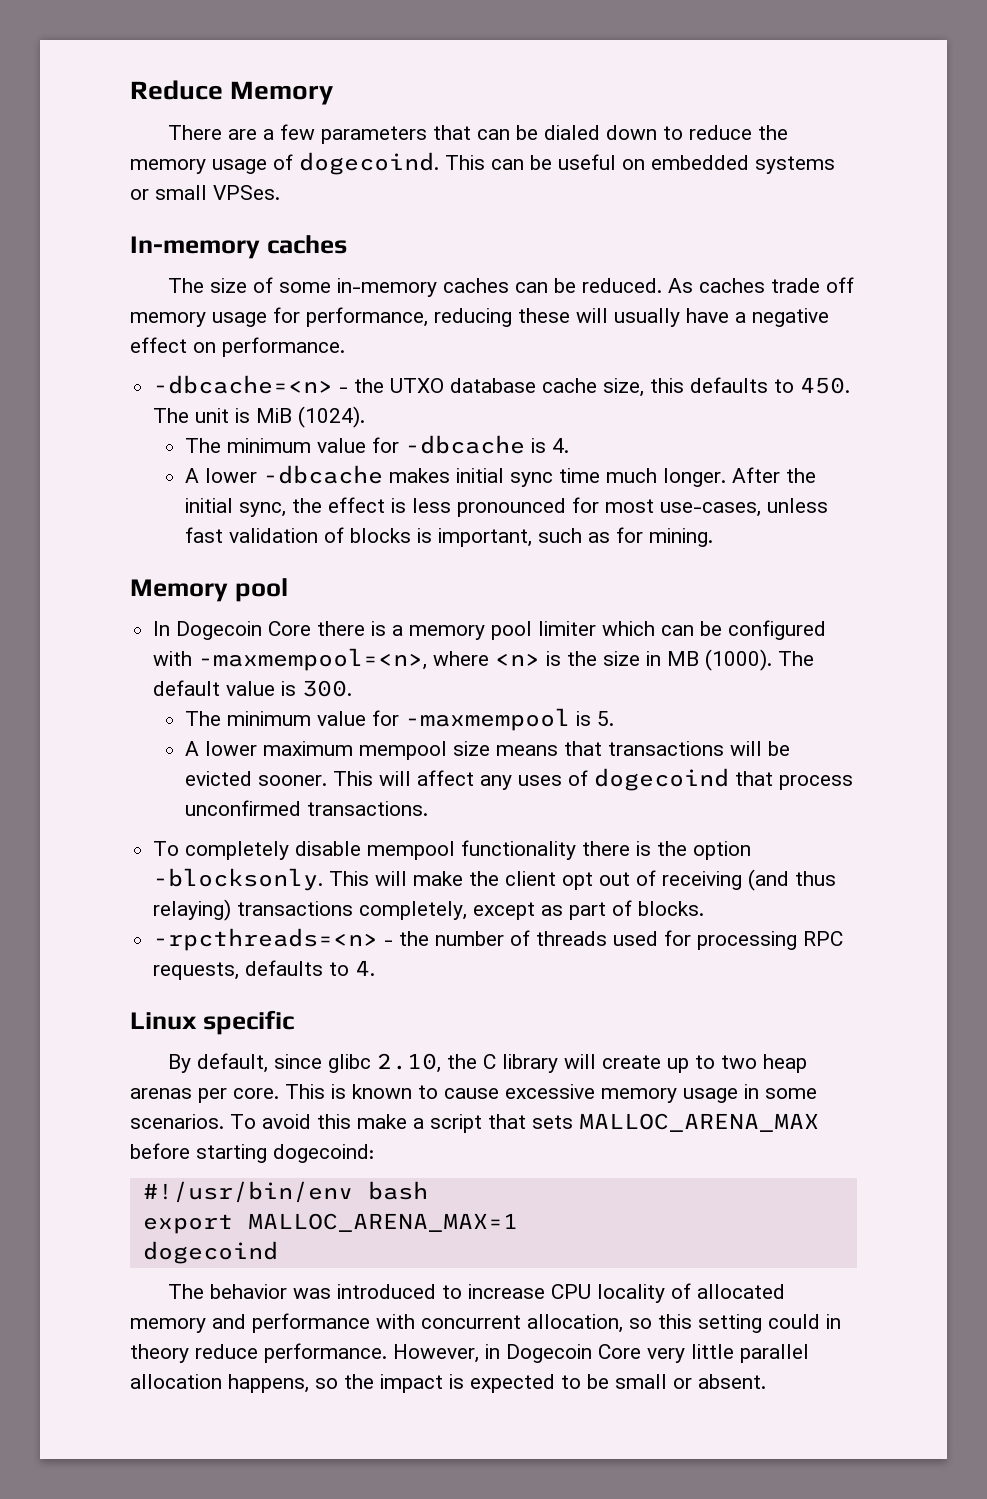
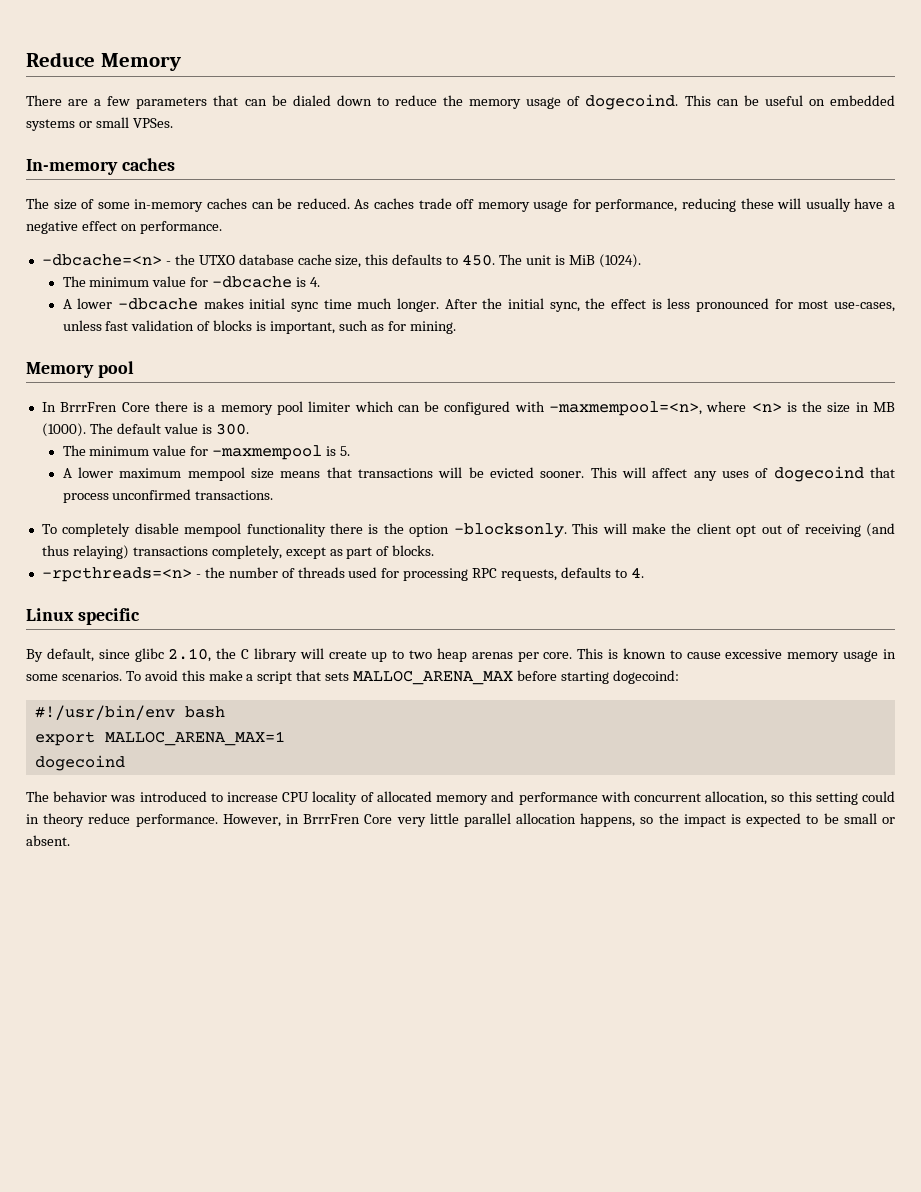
- In Dogecoin Core there is a memory pool limiter which can be configured with -maxmempool=<n>, where <n> is the size in MB (1000).
+ In BrrrFren Core there is a memory pool limiter which can be configured with -maxmempool=<n>, where <n> is the size in MB (1000).
- However, in Dogecoin Core very little parallel allocation happens, so the impact is expected to be small or absent.
+ However, in BrrrFren Core very little parallel allocation happens, so the impact is expected to be small or absent.

